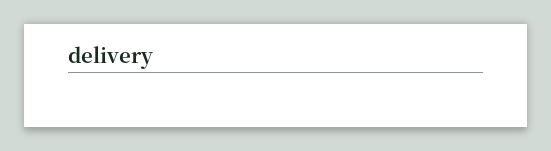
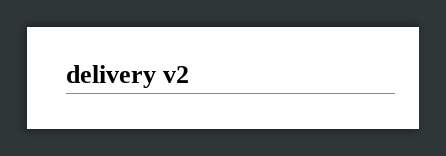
- delivery
+ delivery v2

